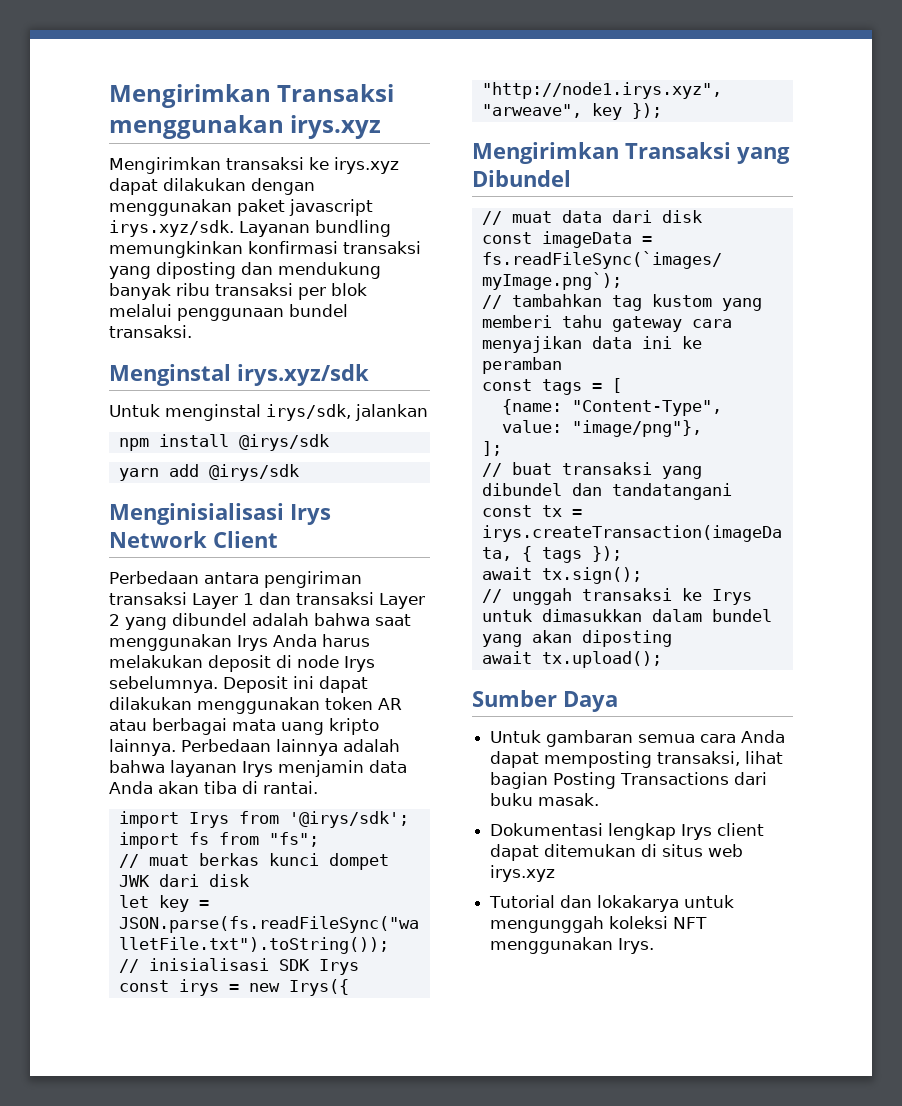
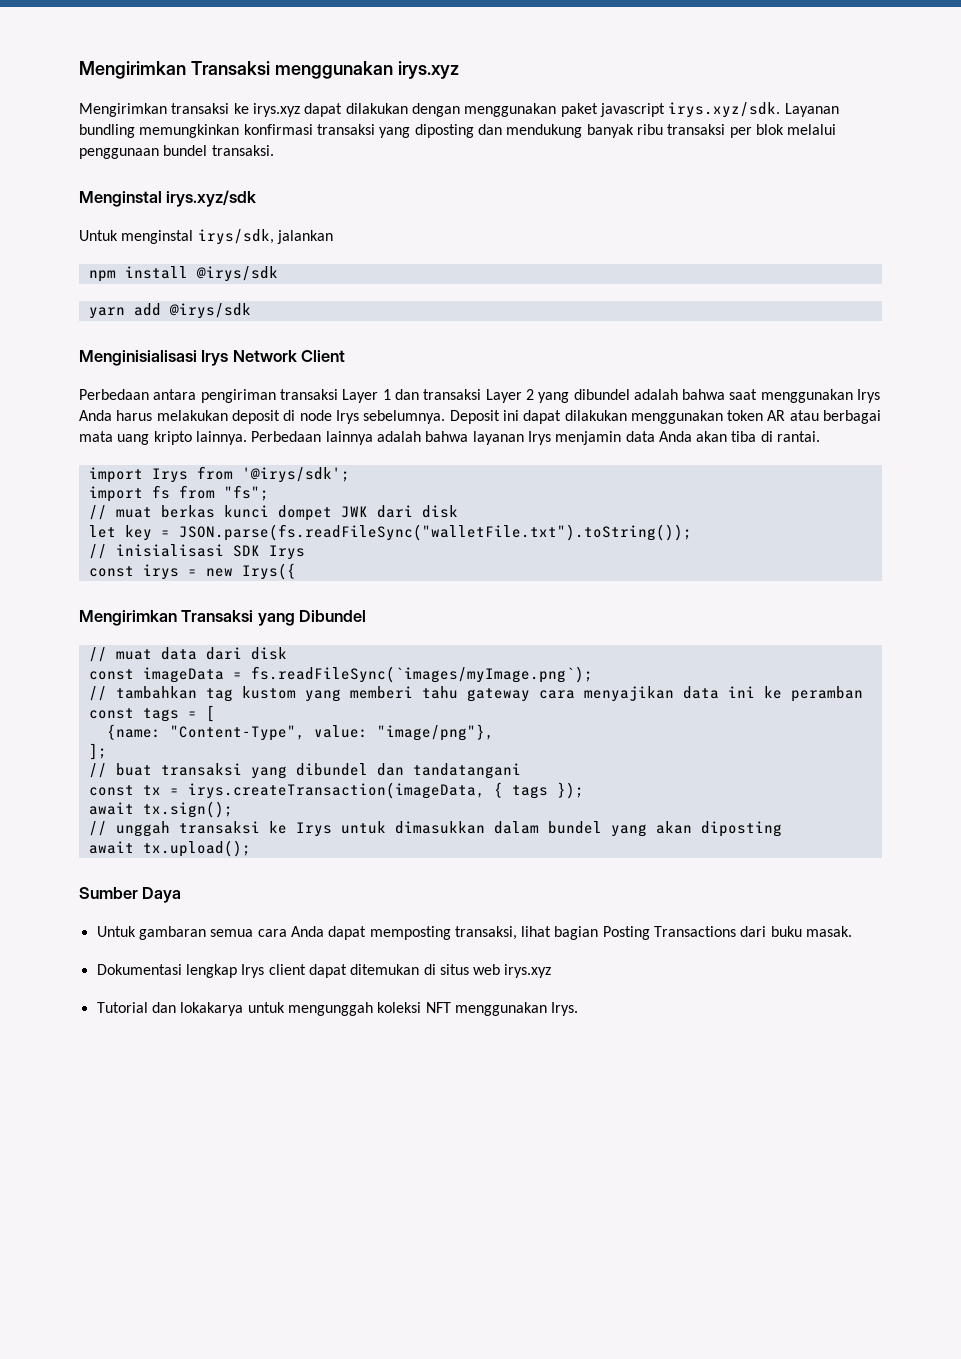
- const irys = new Irys({ "http://node1.irys.xyz", "arweave", key });
+ const irys = new Irys({

